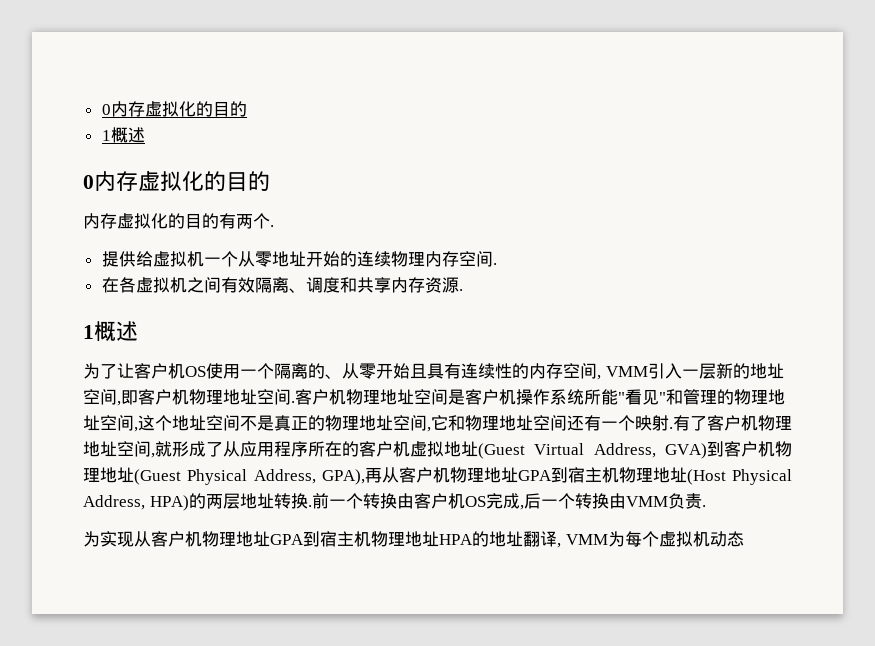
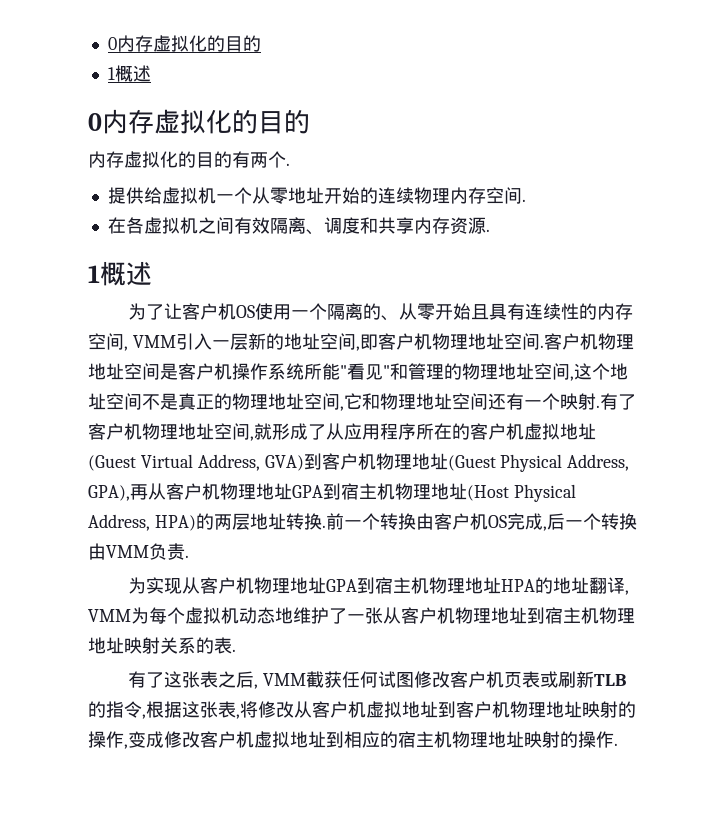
- 为实现从客户机物理地址GPA到宿主机物理地址HPA的地址翻译, VMM为每个虚拟机动态
+ 为实现从客户机物理地址GPA到宿主机物理地址HPA的地址翻译, VMM为每个虚拟机动态地维护了一张从客户机物理地址到宿主机物理地址映射关系的表.
+ 有了这张表之后, VMM截获任何试图修改客户机页表或刷新TLB的指令,根据这张表,将修改从客户机虚拟地址到客户机物理地址映射的操作,变成修改客户机虚拟地址到相应的宿主机物理地址映射的操作.

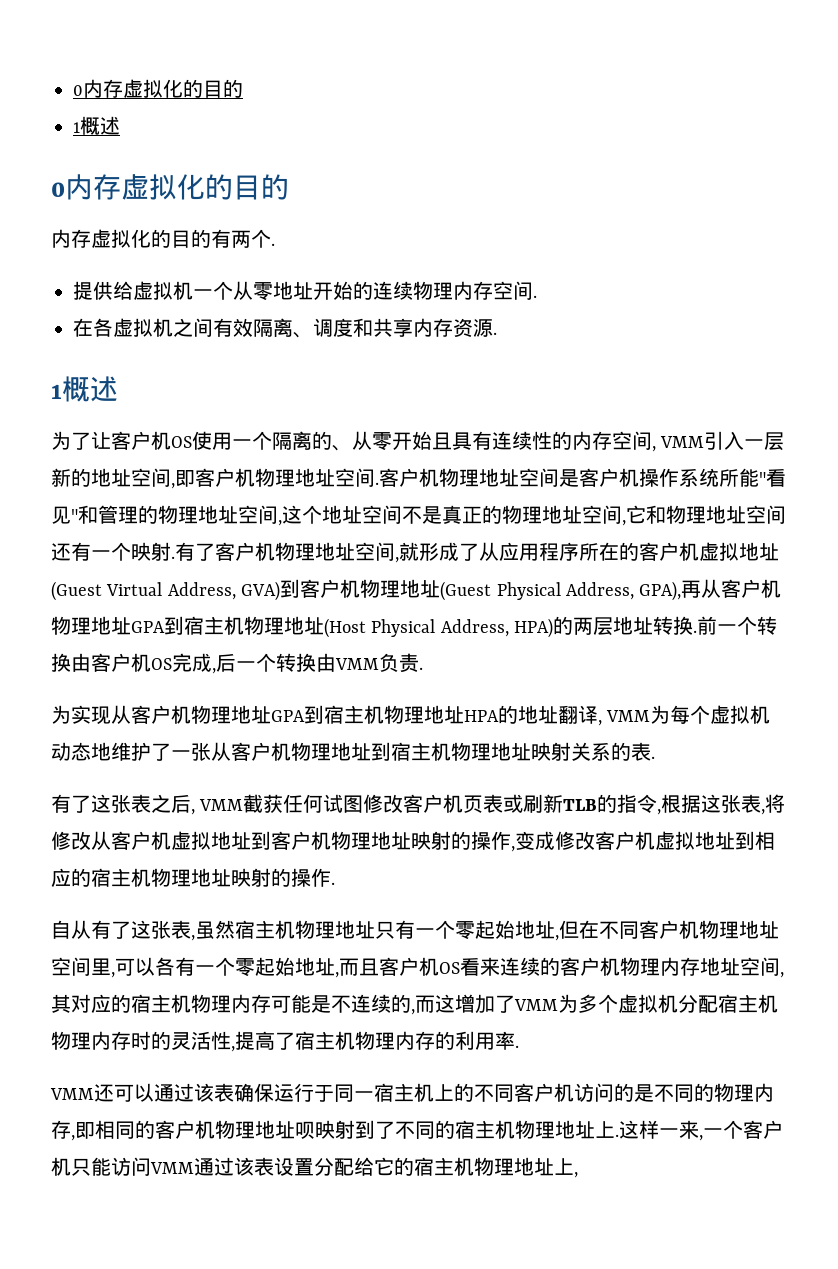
+ 自从有了这张表,虽然宿主机物理地址只有一个零起始地址,但在不同客户机物理地址空间里,可以各有一个零起始地址,而且客户机OS看来连续的客户机物理内存地址空间,其对应的宿主机物理内存可能是不连续的,而这增加了VMM为多个虚拟机分配宿主机物理内存时的灵活性,提高了宿主机物理内存的利用率.
+ VMM还可以通过该表确保运行于同一宿主机上的不同客户机访问的是不同的物理内存,即相同的客户机物理地址呗映射到了不同的宿主机物理地址上.这样一来,一个客户机只能访问VMM通过该表设置分配给它的宿主机物理地址上,

